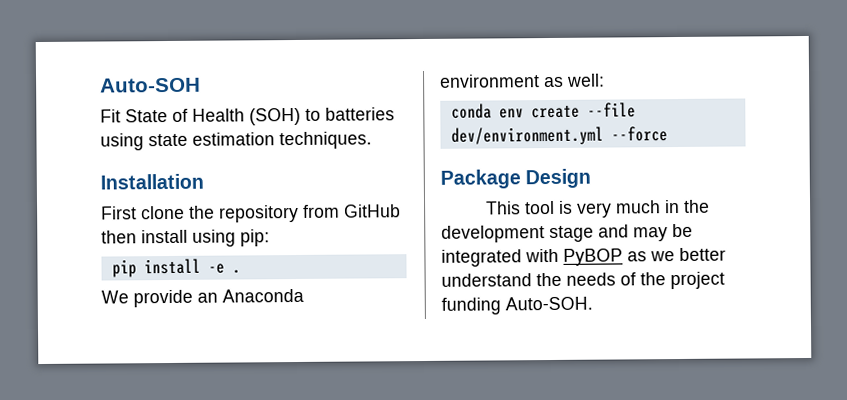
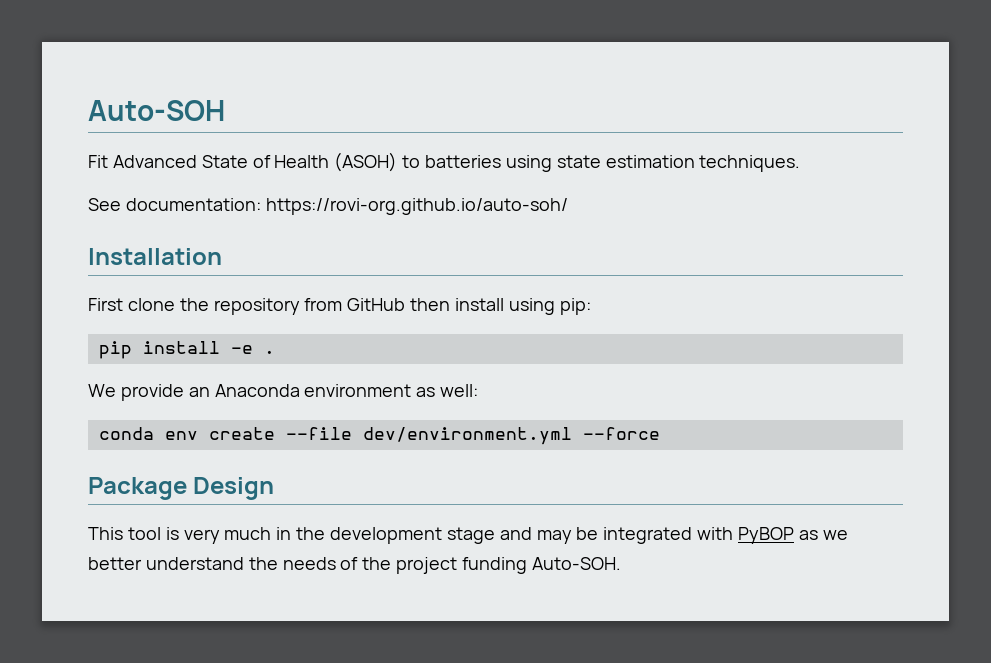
- Fit State of Health (SOH) to batteries using state estimation techniques.
+ Fit Advanced State of Health (ASOH) to batteries using state estimation techniques.
+ See documentation: https://rovi-org.github.io/auto-soh/

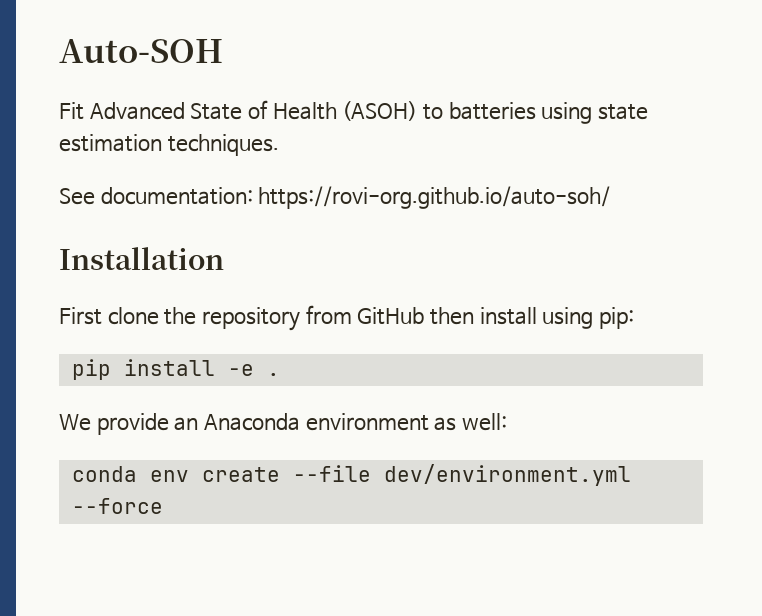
- Package Design
- This tool is very much in the development stage and may be integrated with PyBOP as we better understand the needs of the project funding Auto-SOH.

